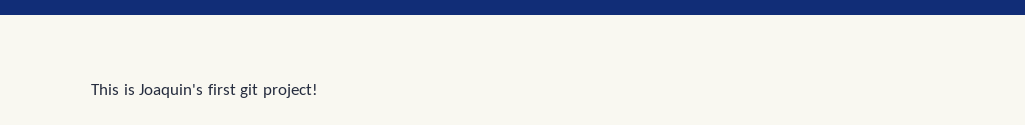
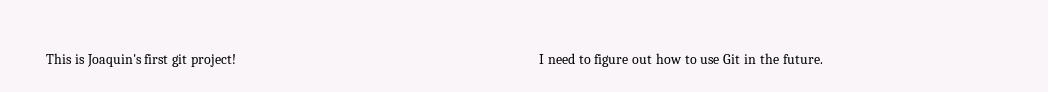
+ I need to figure out how to use Git in the future.

